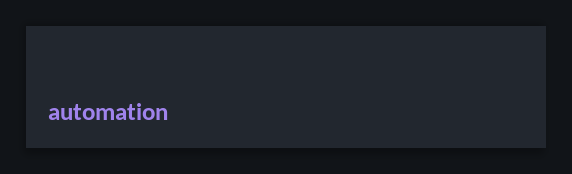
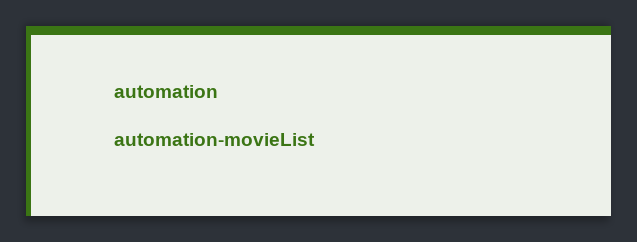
+ automation-movieList

